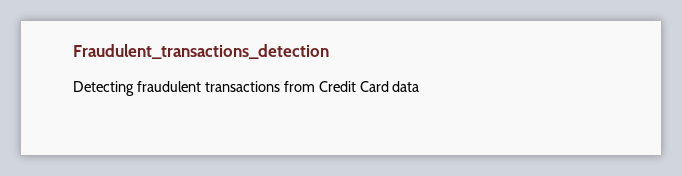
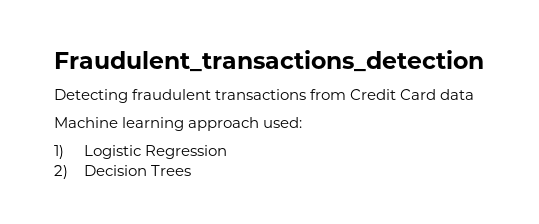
+ Machine learning approach used:
+ 1) Logistic Regression
+ 2) Decision Trees

